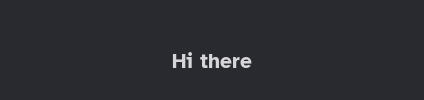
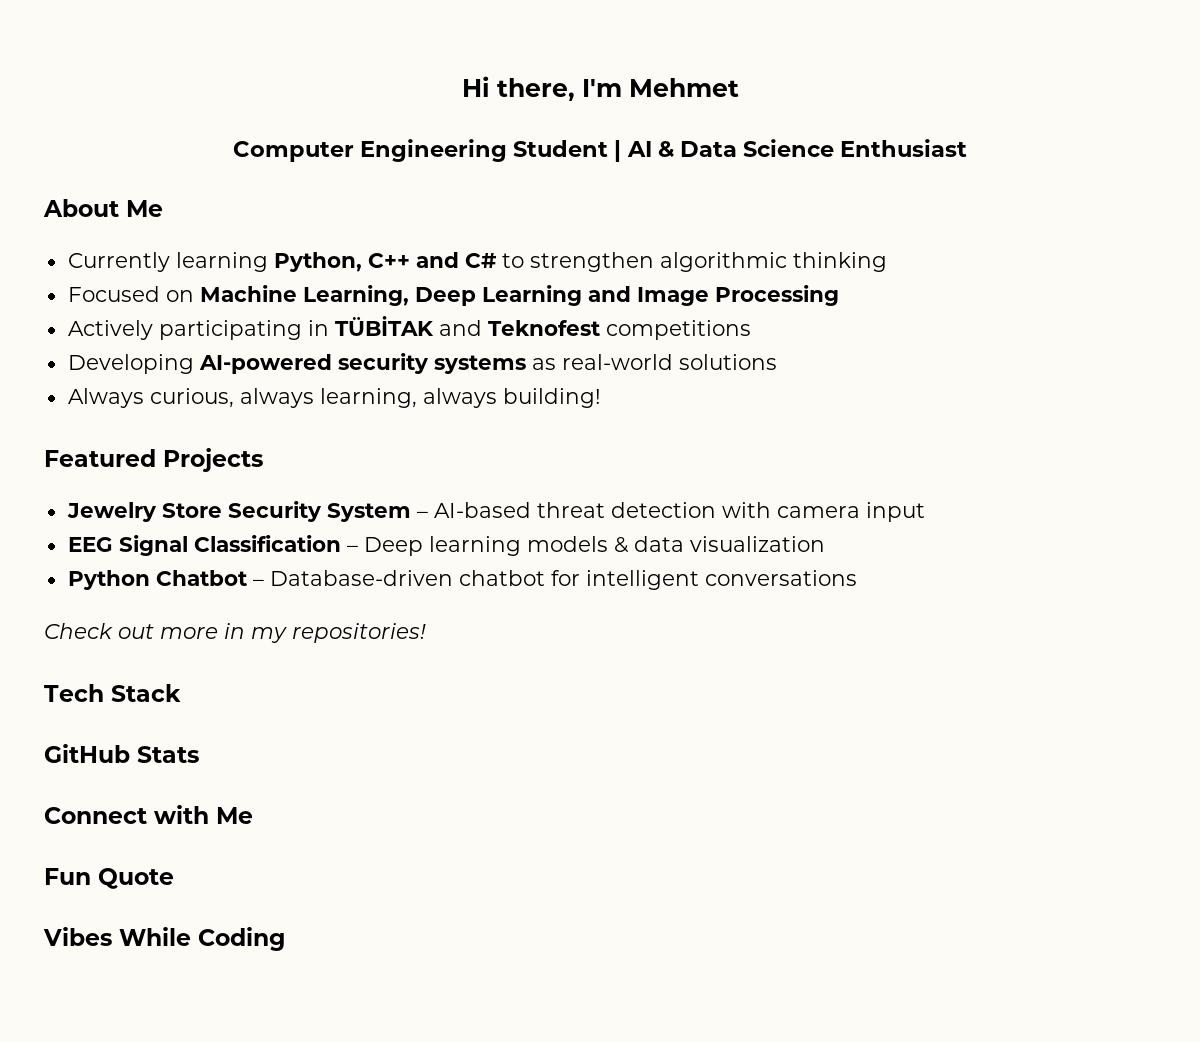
- Hi there
+ Hi there, I'm Mehmet
+ Computer Engineering Student | AI & Data Science Enthusiast
+ About Me
+ Currently learning Python, C++ and C# to strengthen algorithmic thinking
+ Focused on Machine Learning, Deep Learning and Image Processing
+ Actively participating in TÜBİTAK and Teknofest competitions
+ Developing AI-powered security systems as real-world solutions
+ Always curious, always learning, always building!
+ Featured Projects
+ Jewelry Store Security System – AI-based threat detection with camera input
+ EEG Signal Classification – Deep learning models & data visualization
+ Python Chatbot – Database-driven chatbot for intelligent conversations
+ Check out more in my repositories!
+ Tech Stack
+ GitHub Stats
+ Connect with Me
+ Fun Quote
+ Vibes While Coding

